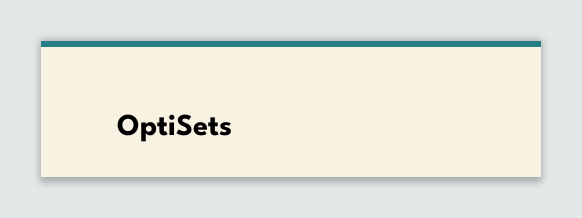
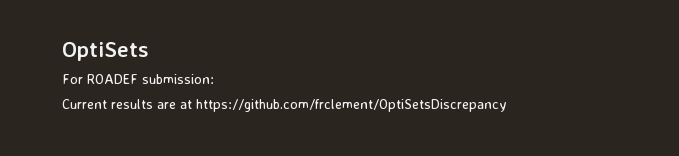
+ For ROADEF submission:
+ Current results are at https://github.com/frclement/OptiSetsDiscrepancy

